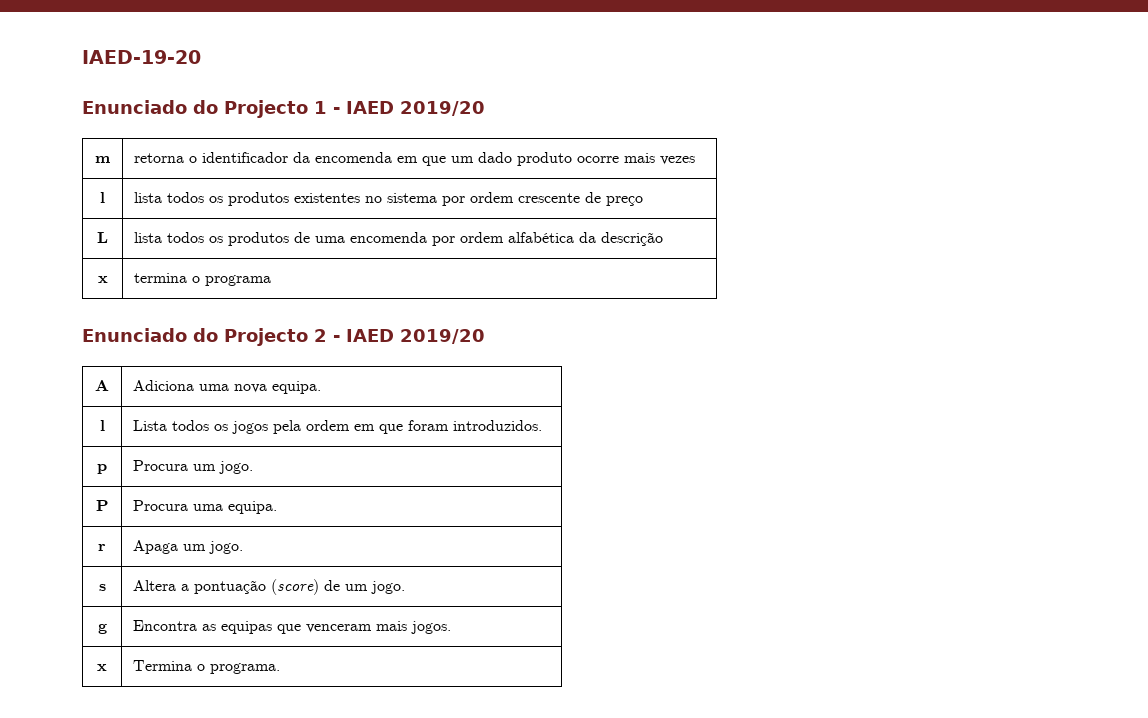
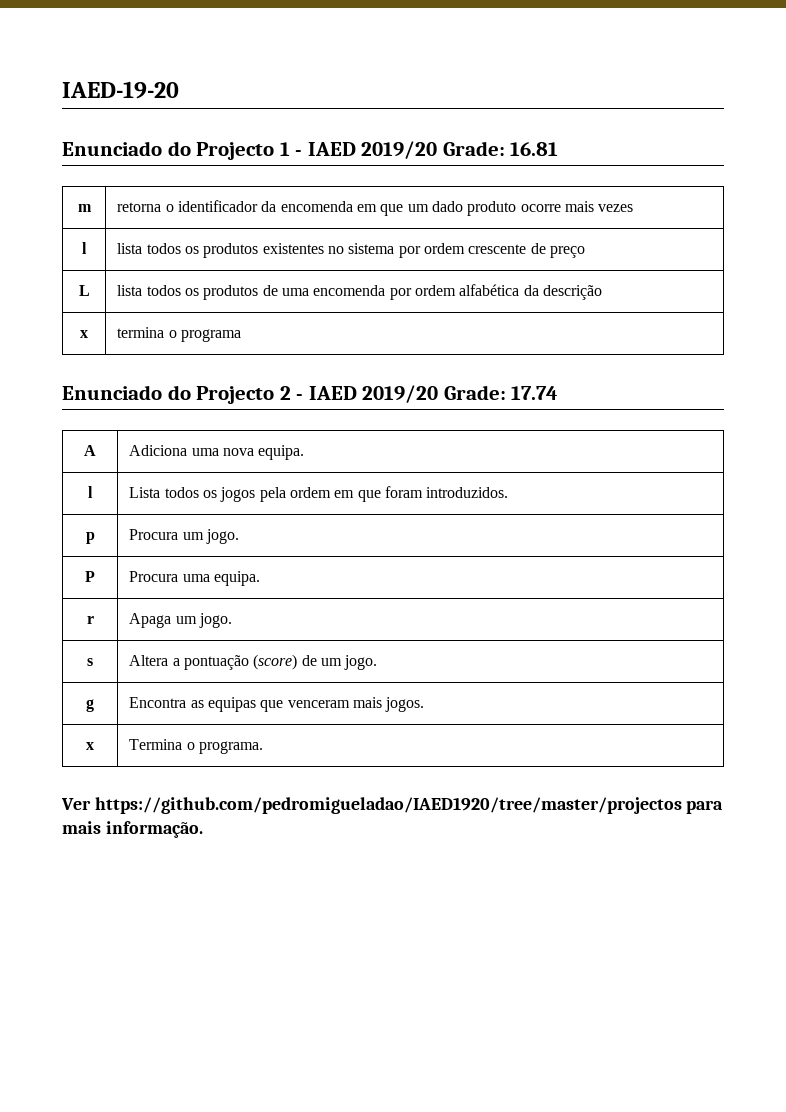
- Enunciado do Projecto 1 - IAED 2019/20
+ Enunciado do Projecto 1 - IAED 2019/20 Grade: 16.81
- Enunciado do Projecto 2 - IAED 2019/20
+ Enunciado do Projecto 2 - IAED 2019/20 Grade: 17.74
+ Ver https://github.com/pedromigueladao/IAED1920/tree/master/projectos para mais informação.

